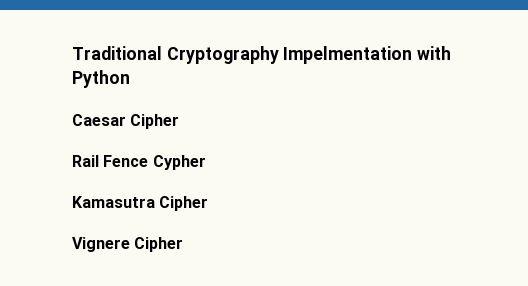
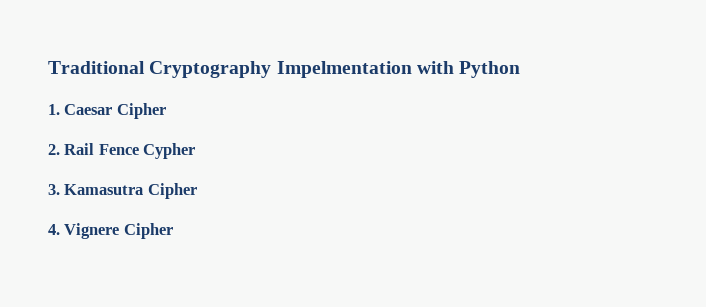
- Caesar Cipher
+ 1. Caesar Cipher
- Rail Fence Cypher
+ 2. Rail Fence Cypher
- Kamasutra Cipher
+ 3. Kamasutra Cipher
- Vignere Cipher
+ 4. Vignere Cipher

